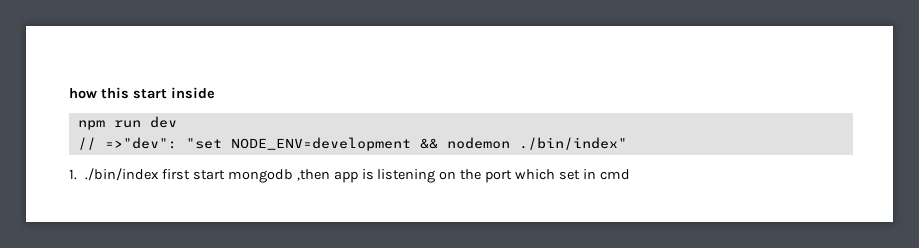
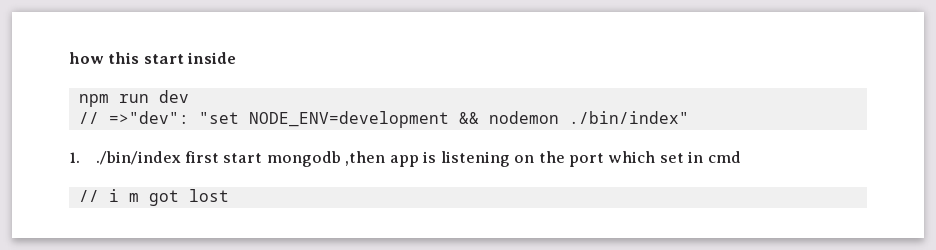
+ // i m got lost

